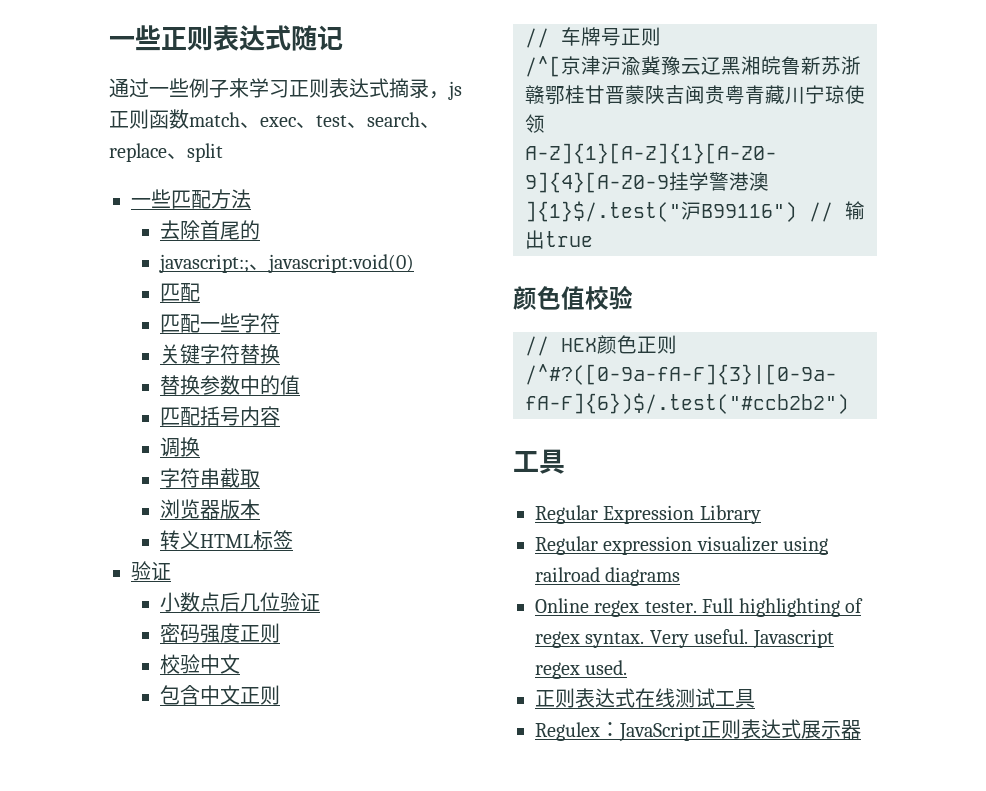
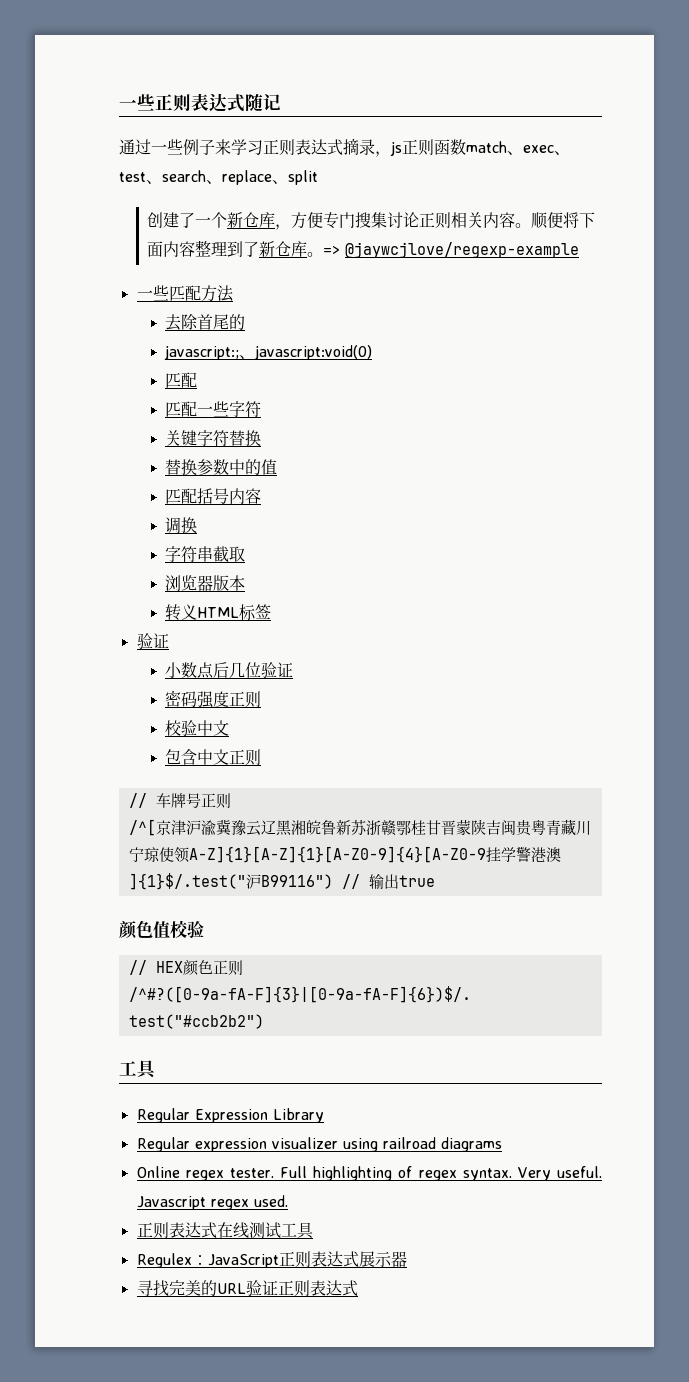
+ 创建了一个新仓库，方便专门搜集讨论正则相关内容。顺便将下面内容整理到了新仓库。=> @jaywcjlove/regexp-example
+ 寻找完美的URL验证正则表达式

